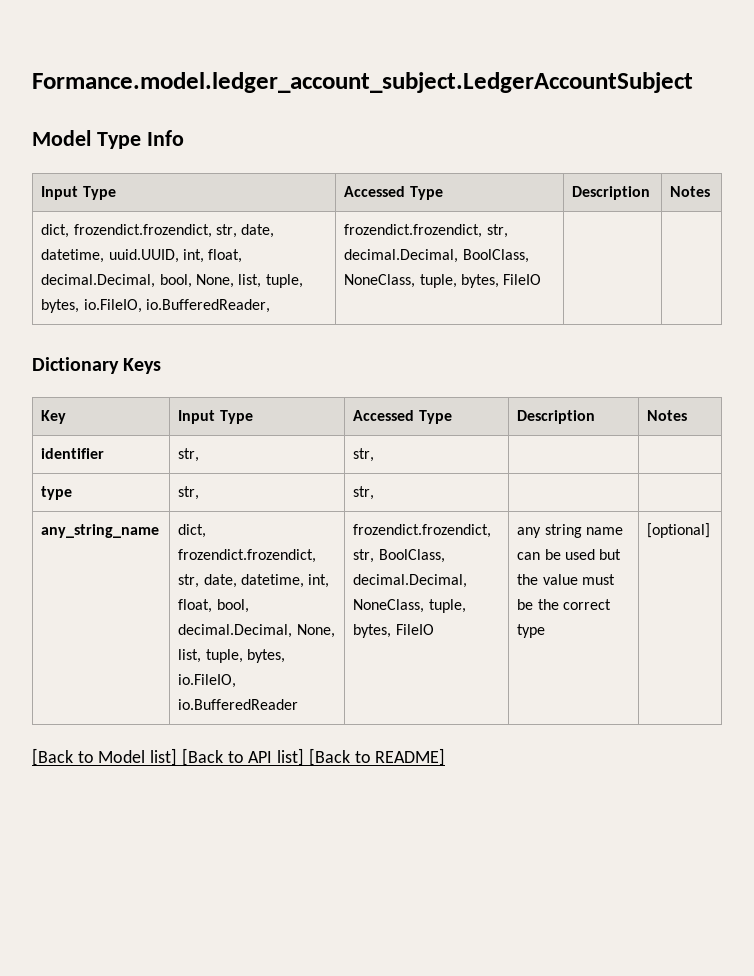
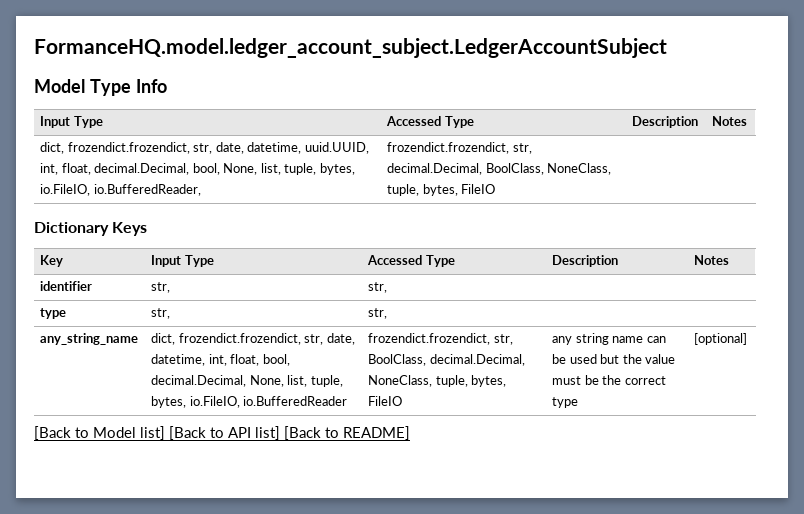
- Formance.model.ledger_account_subject.LedgerAccountSubject
+ FormanceHQ.model.ledger_account_subject.LedgerAccountSubject

